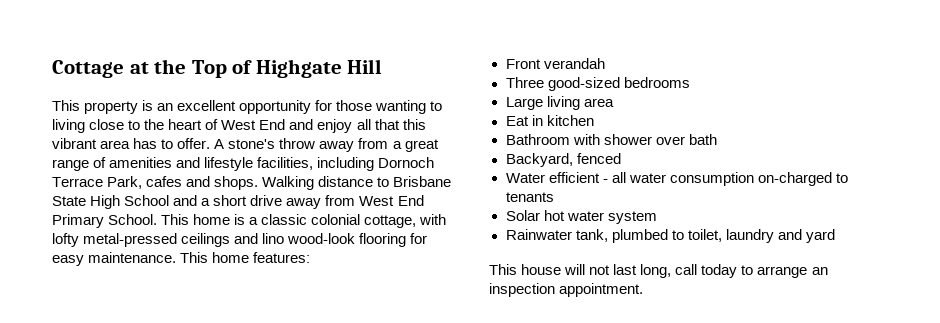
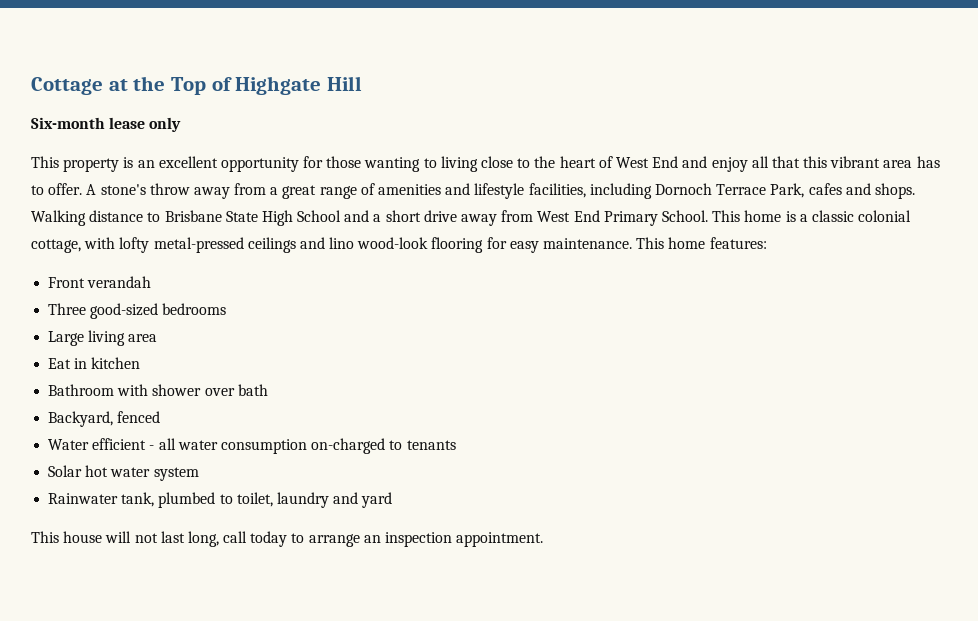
+ Six-month lease only

